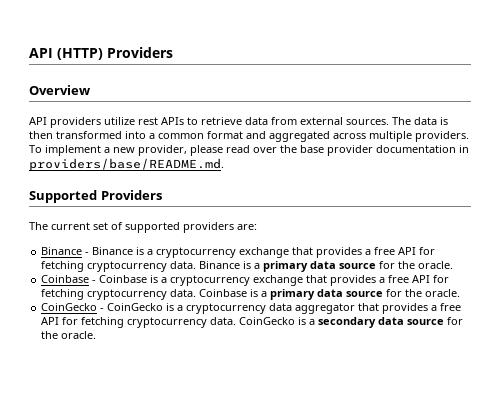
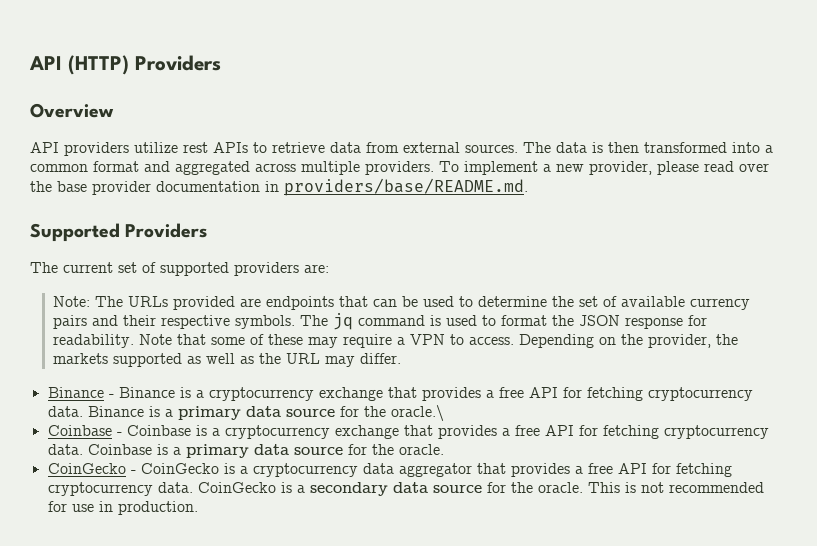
+ Note: The URLs provided are endpoints that can be used to determine the set of available currency pairs and their respective symbols. The jq command is used to format the JSON response for readability. Note that some of these may require a VPN to access. Depending on the provider, the markets supported as well as the URL may differ.
- Binance is a primary data source for the oracle.
+ Binance is a primary data source for the oracle.\
+ This is not recommended for use in production.

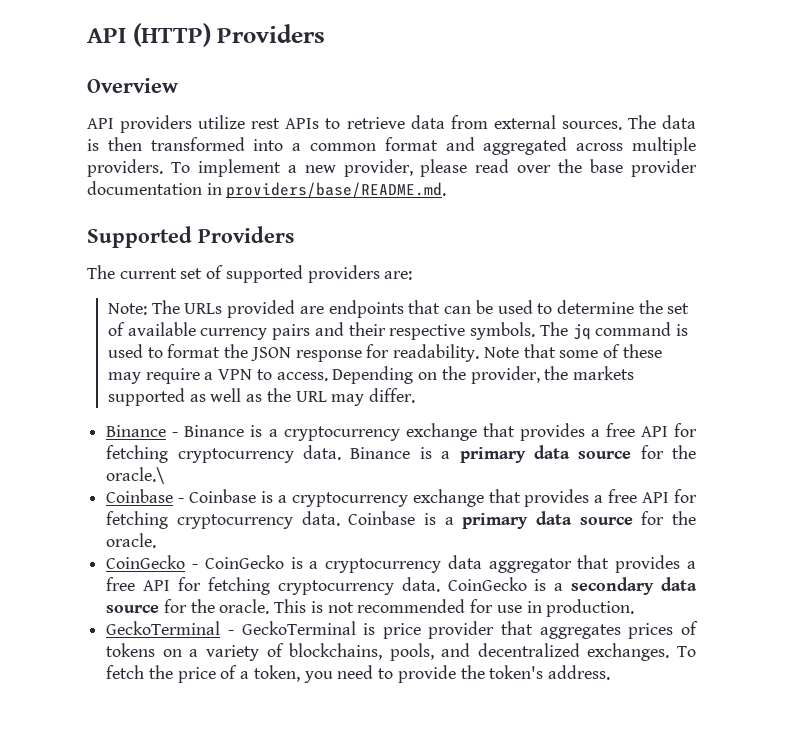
+ GeckoTerminal - GeckoTerminal is price provider that aggregates prices of tokens on a variety of blockchains, pools, and decentralized exchanges. To fetch the price of a token, you need to provide the token's address.

